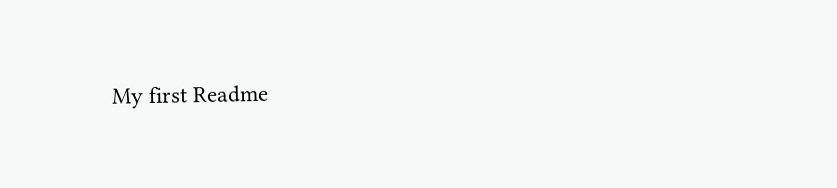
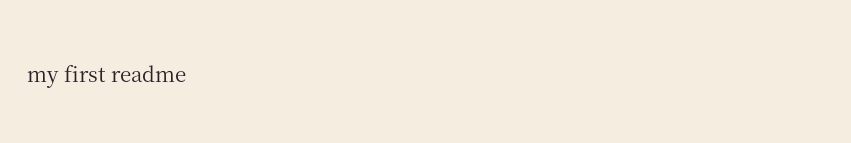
- My first Readme
+ my first readme

